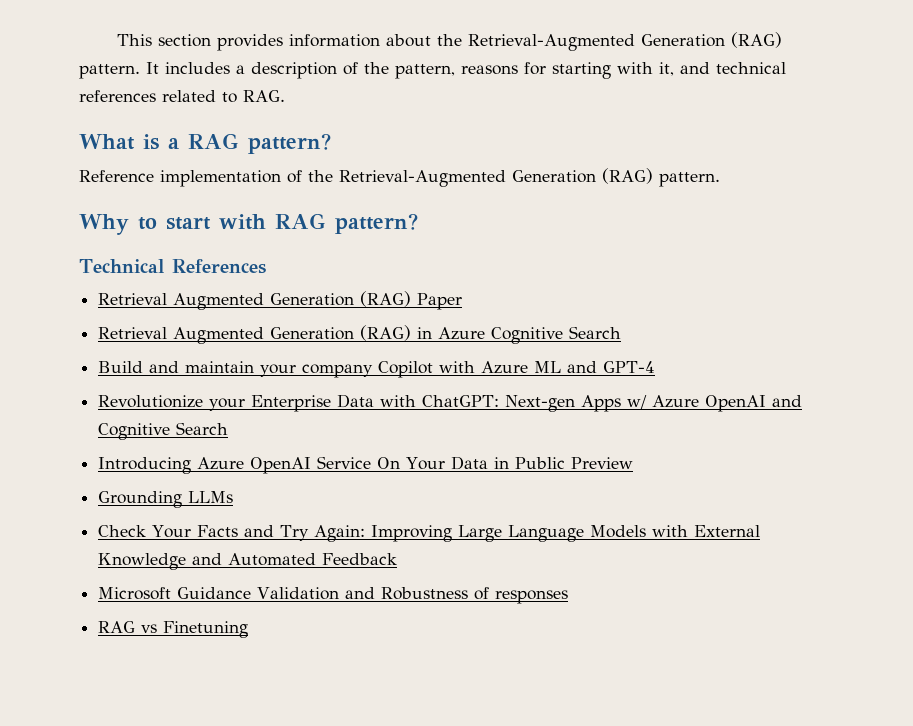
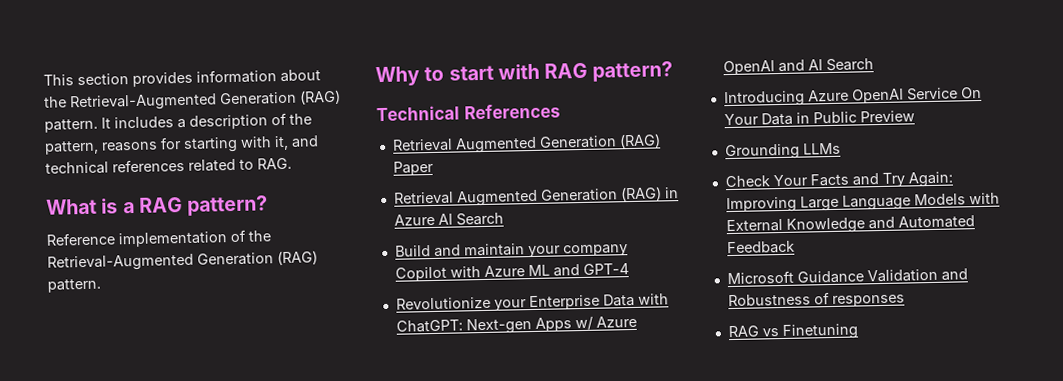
- Retrieval Augmented Generation (RAG) in Azure Cognitive Search
+ Retrieval Augmented Generation (RAG) in Azure AI Search
- Revolutionize your Enterprise Data with ChatGPT: Next-gen Apps w/ Azure OpenAI and Cognitive Search
+ Revolutionize your Enterprise Data with ChatGPT: Next-gen Apps w/ Azure OpenAI and AI Search

